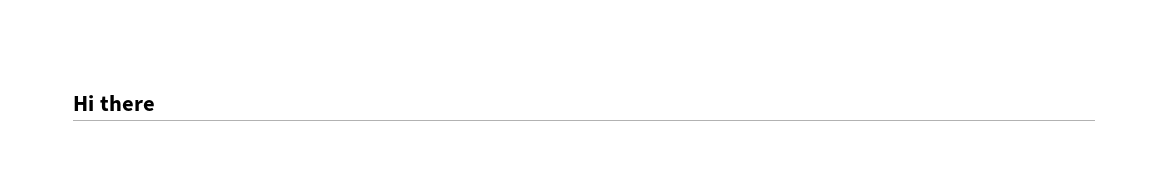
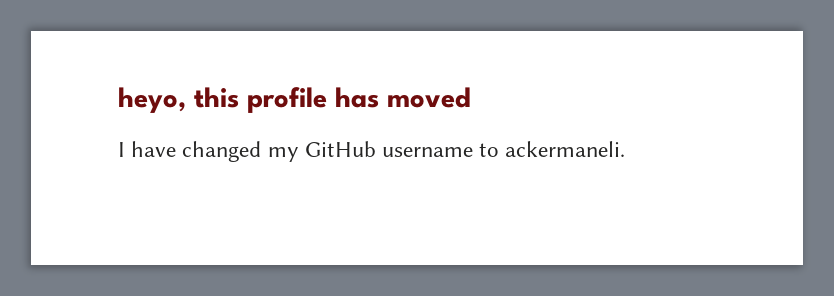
- Hi there
+ heyo, this profile has moved
+ I have changed my GitHub username to ackermaneli.

